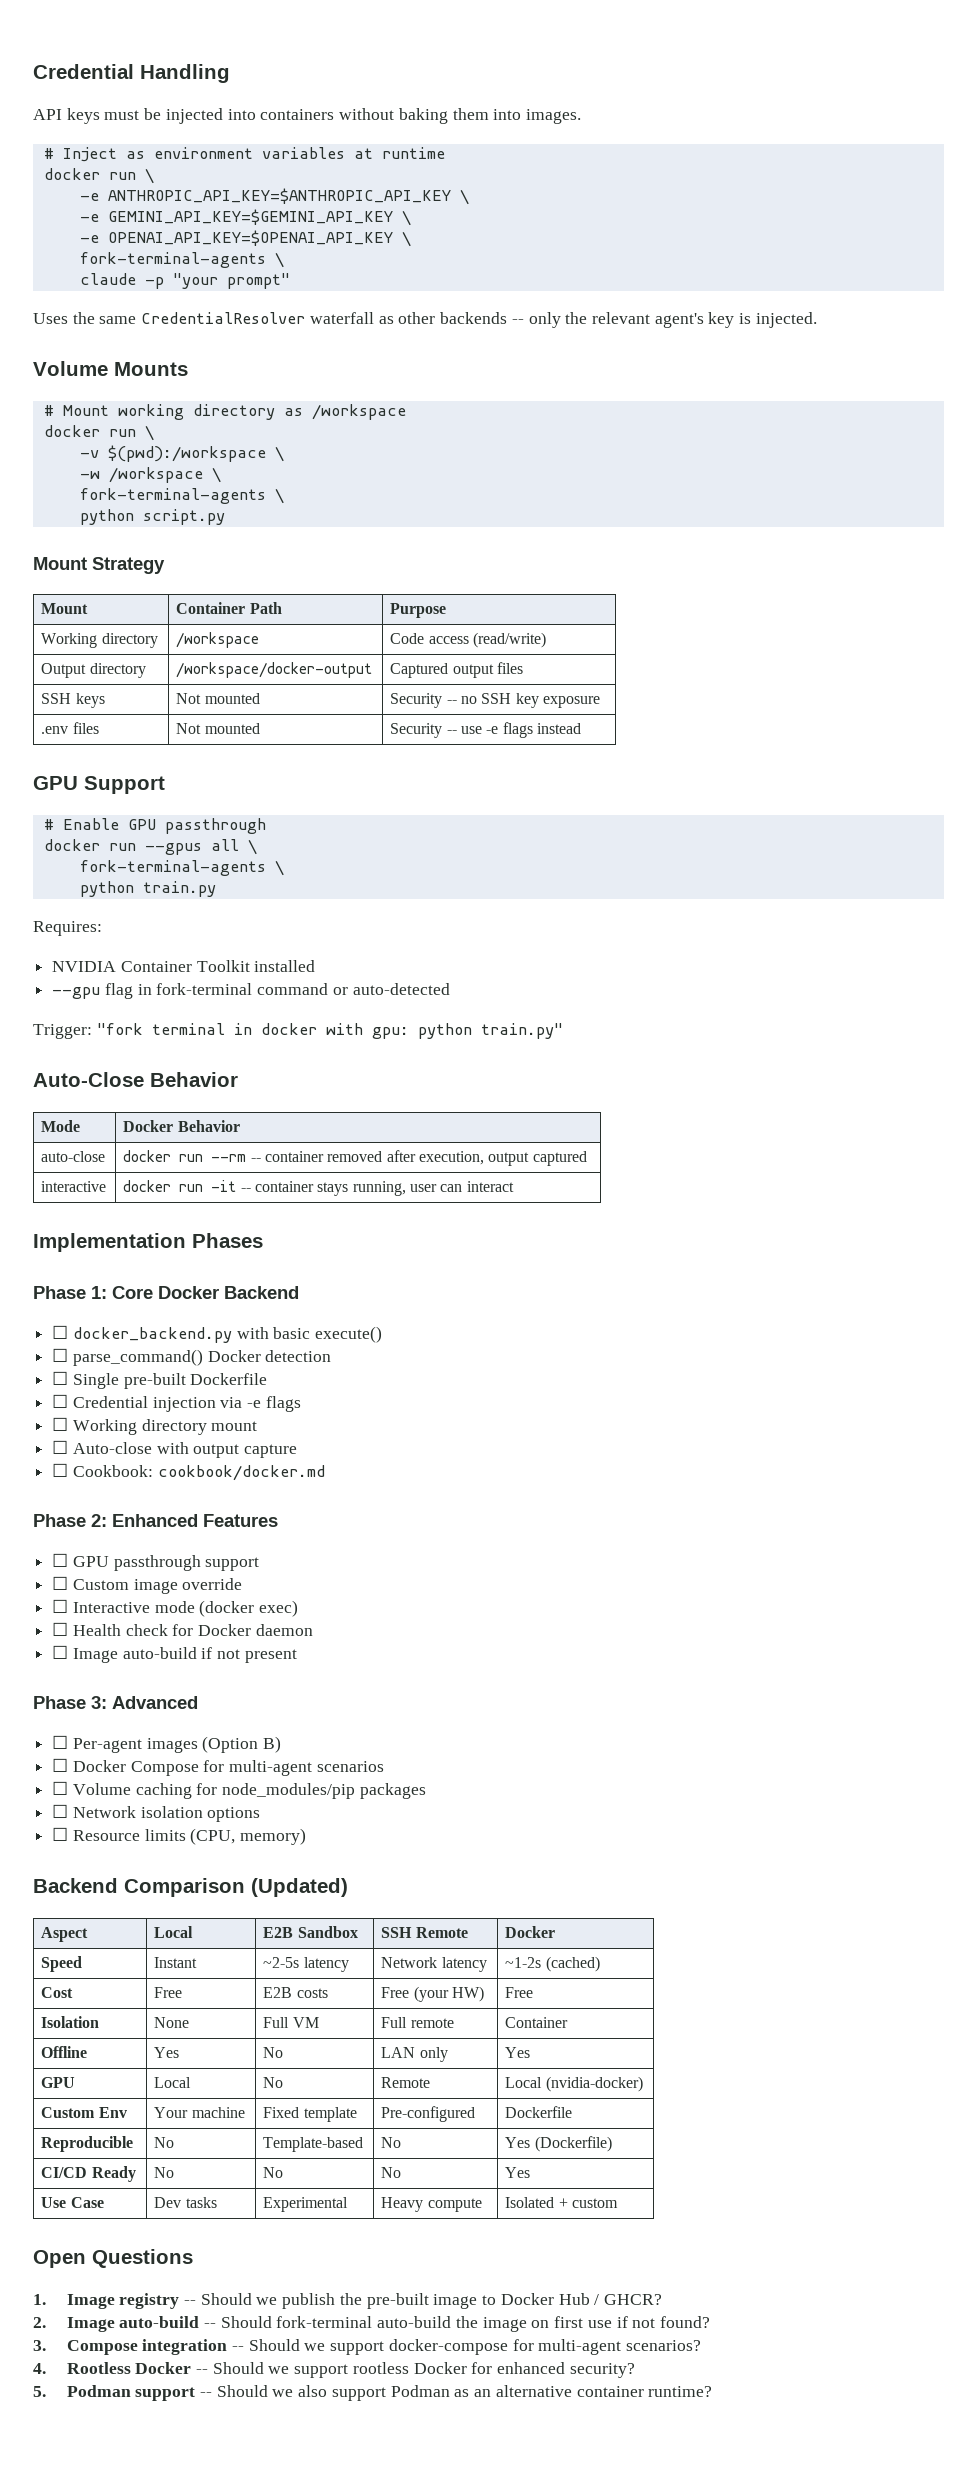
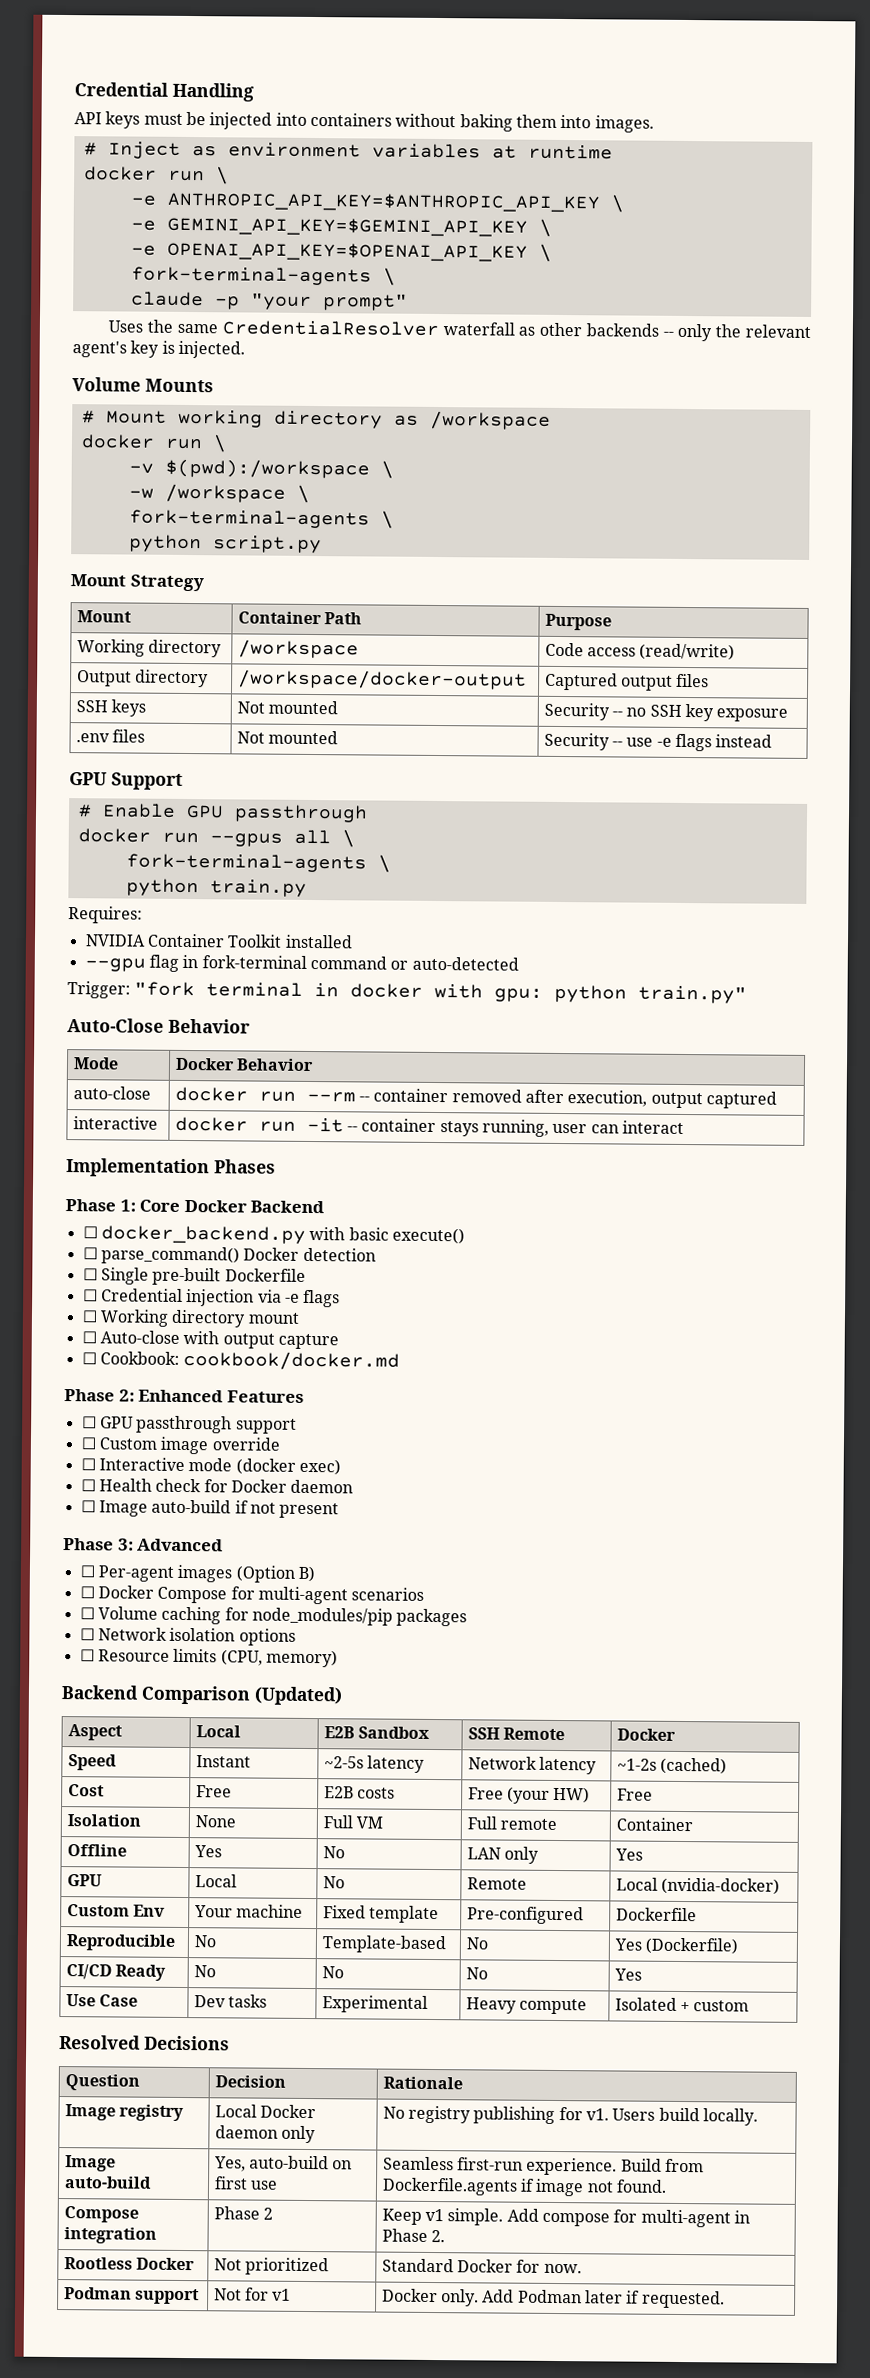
- Open Questions
- 1. Image registry -- Should we publish the pre-built image to Docker Hub / GHCR?
- 2. Image auto-build -- Should fork-terminal auto-build the image on first use if not found?
- 3. Compose integration -- Should we support docker-compose for multi-agent scenarios?
- 4. Rootless Docker -- Should we support rootless Docker for enhanced security?
- 5. Podman support -- Should we also support Podman as an alternative container runtime?
+ Resolved Decisions
+ Question | Decision | Rationale
+ Image registry | Local Docker daemon only | No registry publishing for v1. Users build locally.
+ Image auto-build | Yes, auto-build on first use | Seamless first-run experience. Build from Dockerfile.agents if image not found.
+ Compose integration | Phase 2 | Keep v1 simple. Add compose for multi-agent in Phase 2.
+ Rootless Docker | Not prioritized | Standard Docker for now.
+ Podman support | Not for v1 | Docker only. Add Podman later if requested.

